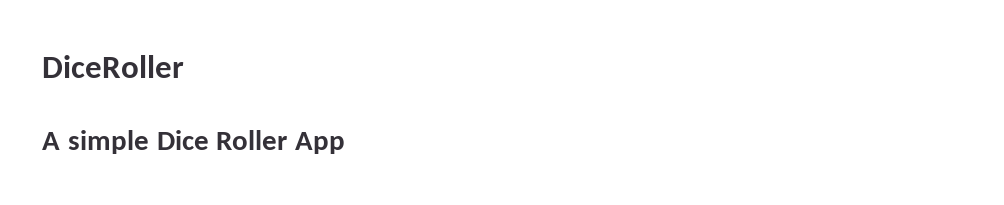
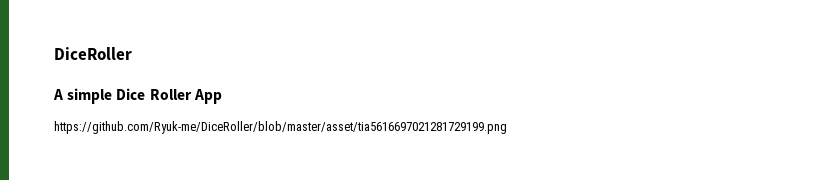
+ https://github.com/Ryuk-me/DiceRoller/blob/master/asset/tia5616697021281729199.png

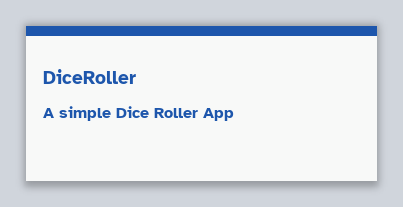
- https://github.com/Ryuk-me/DiceRoller/blob/master/asset/tia5616697021281729199.png

